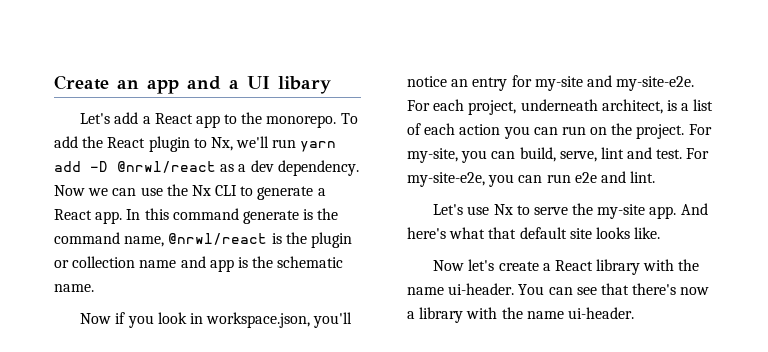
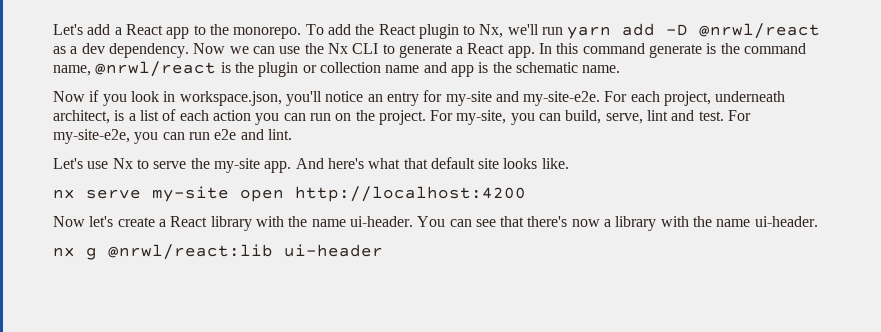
- Create an app and a UI libary
+ nx serve my-site open http://localhost:4200
+ nx g @nrwl/react:lib ui-header

